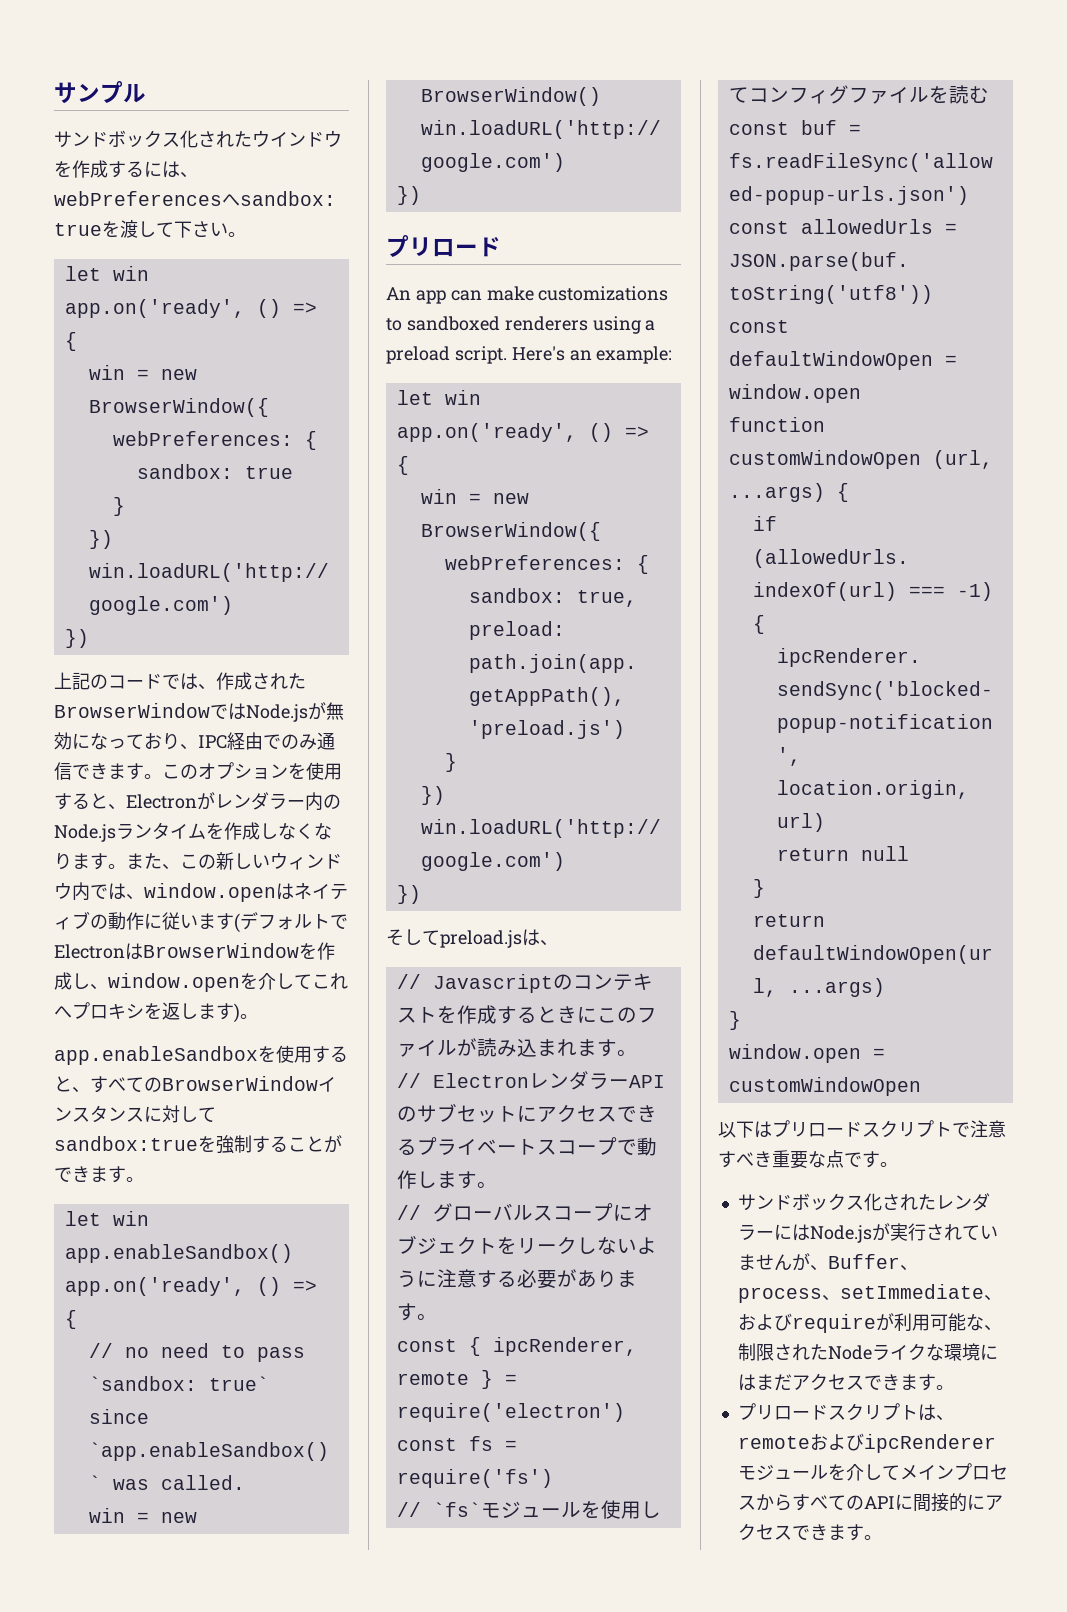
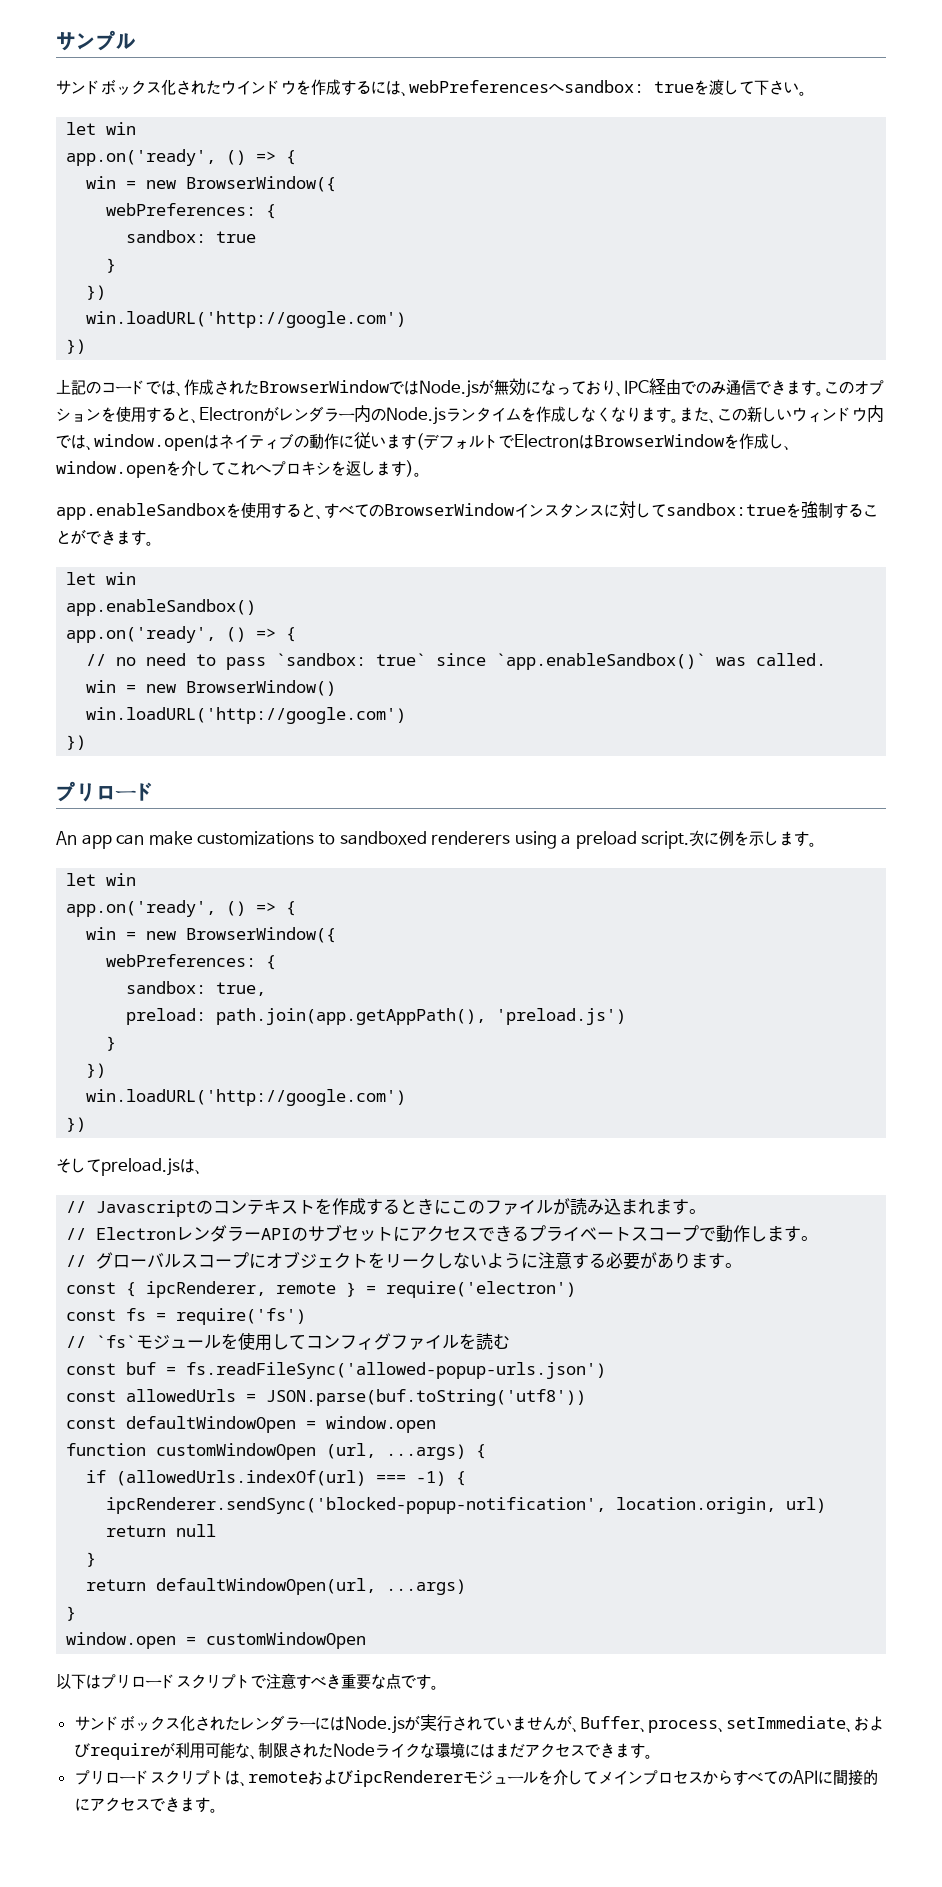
- Here's an example:
+ 次に例を示します。

